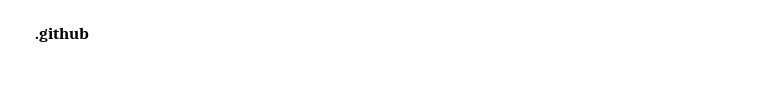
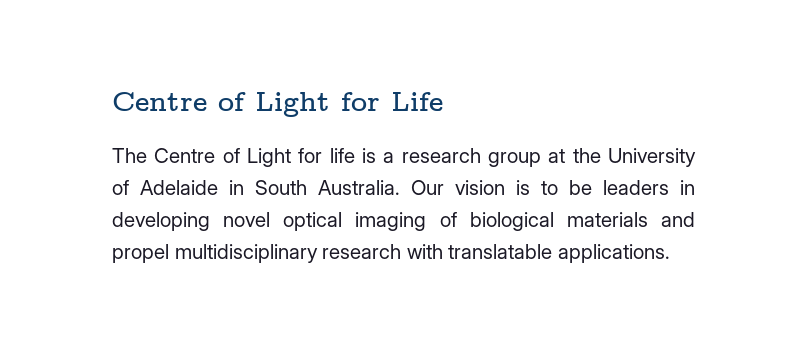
- .github
+ Centre of Light for Life
+ The Centre of Light for life is a research group at the University of Adelaide in South Australia. Our vision is to be leaders in developing novel optical imaging of biological materials and propel multidisciplinary research with translatable applications.

